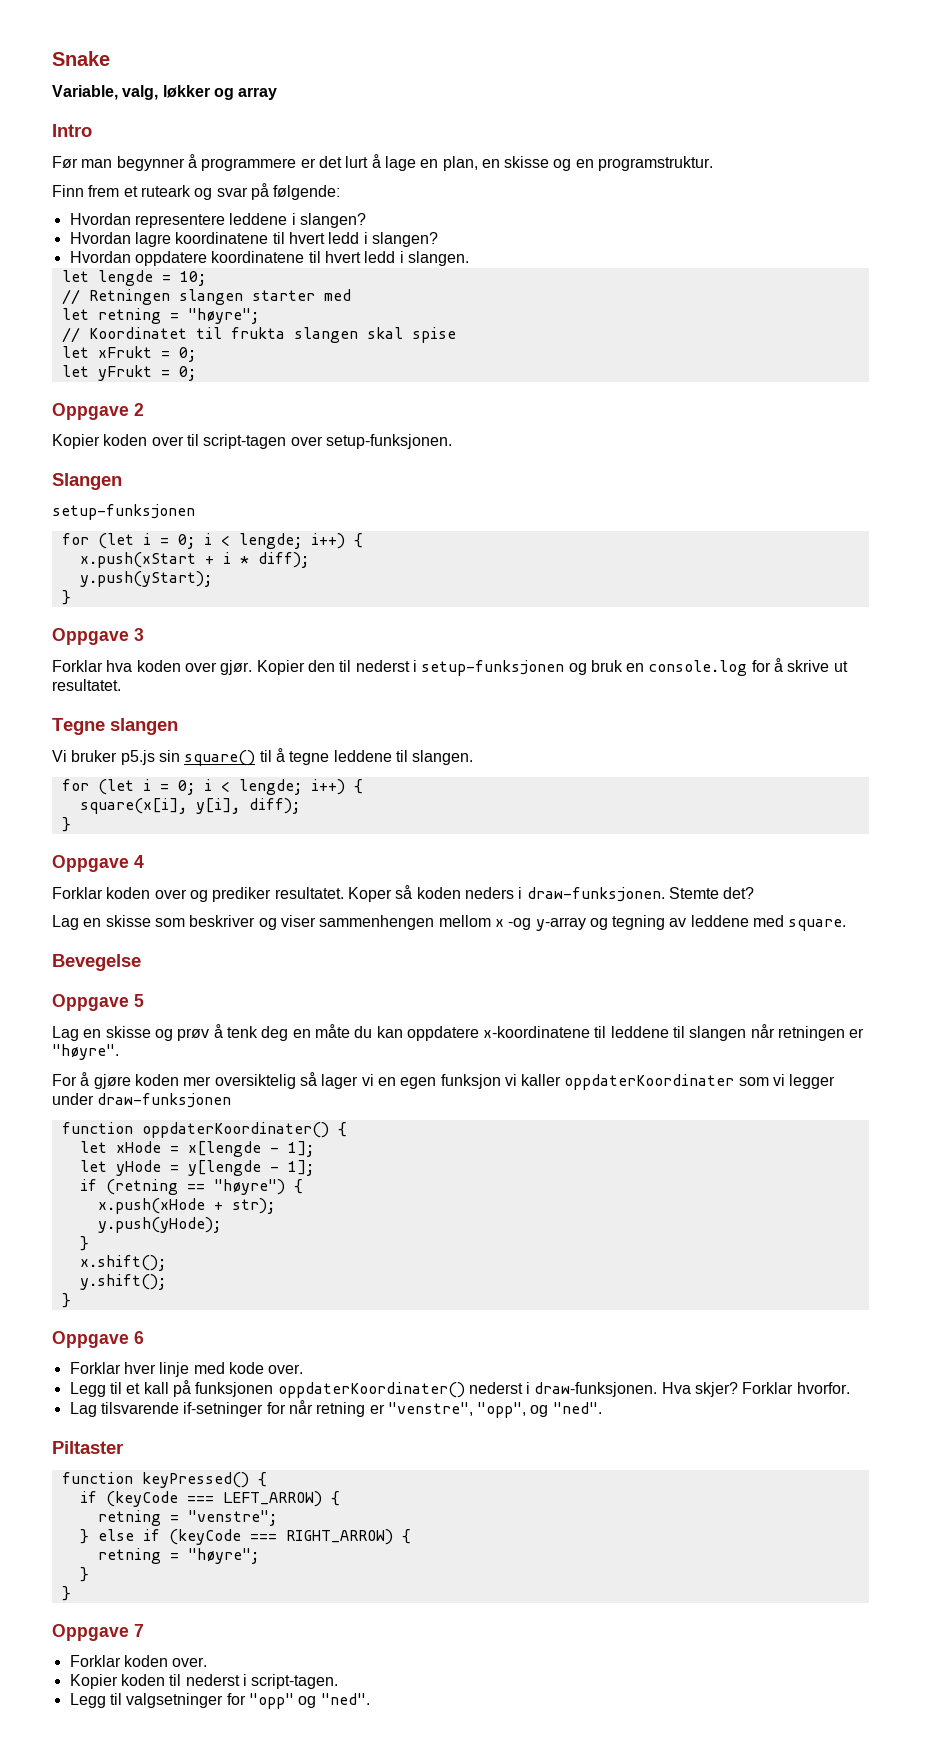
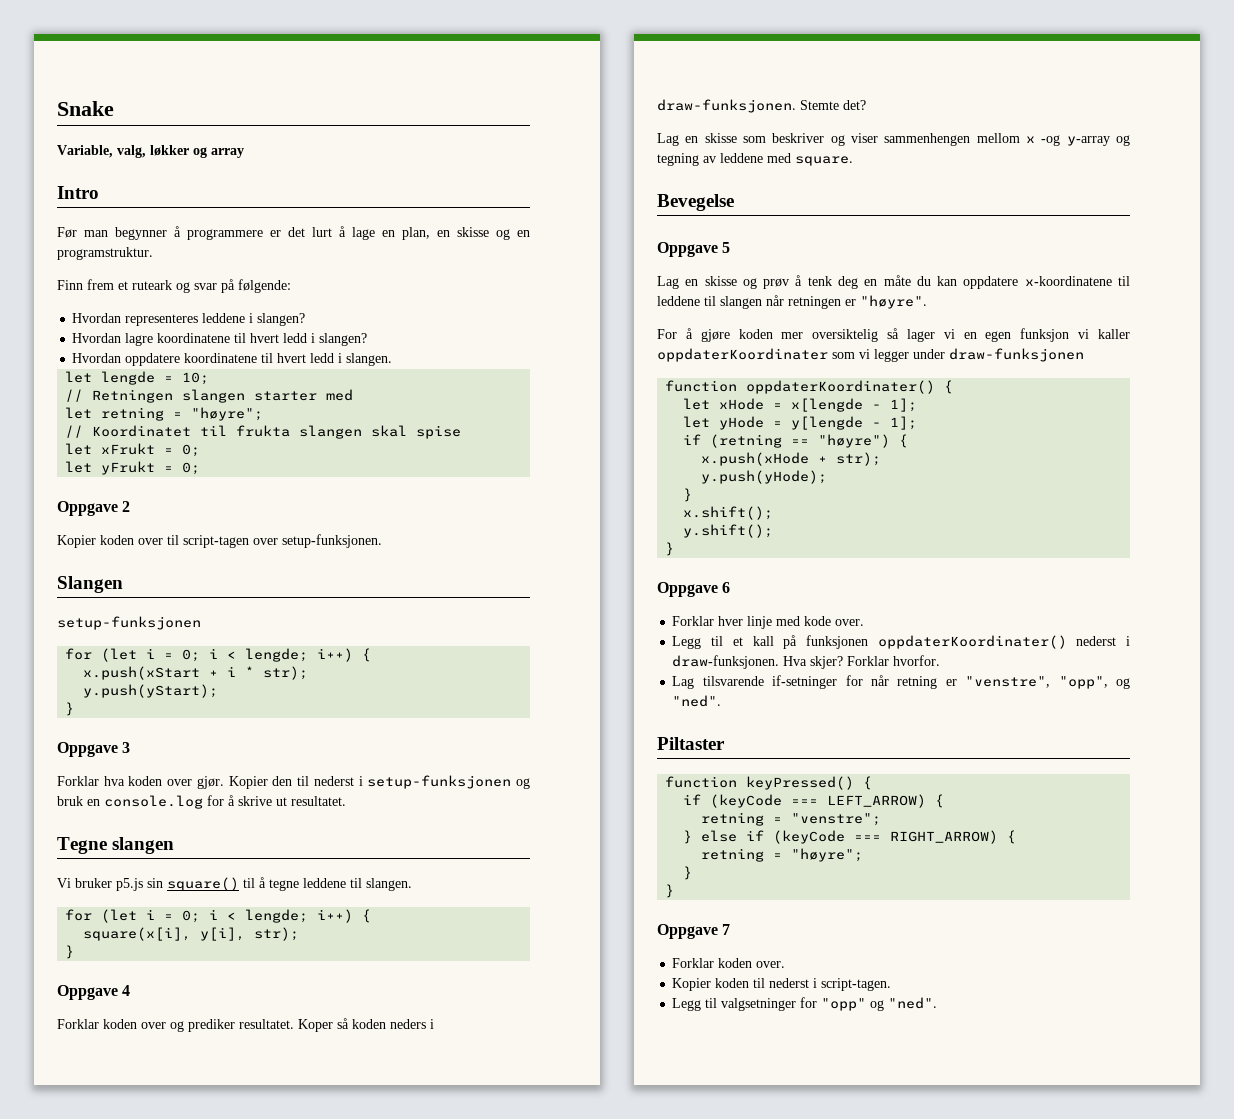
- Hvordan representere leddene i slangen?
+ Hvordan representeres leddene i slangen?
- x.push(xStart + i * diff);
+ x.push(xStart + i * str);
- square(x[i], y[i], diff);
+ square(x[i], y[i], str);

